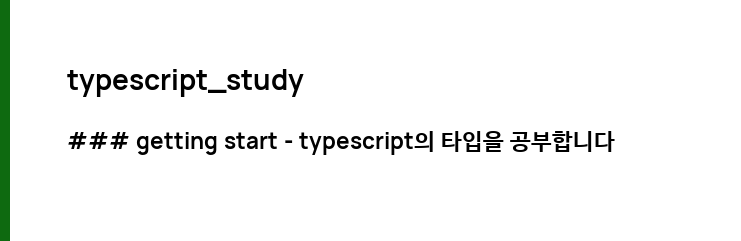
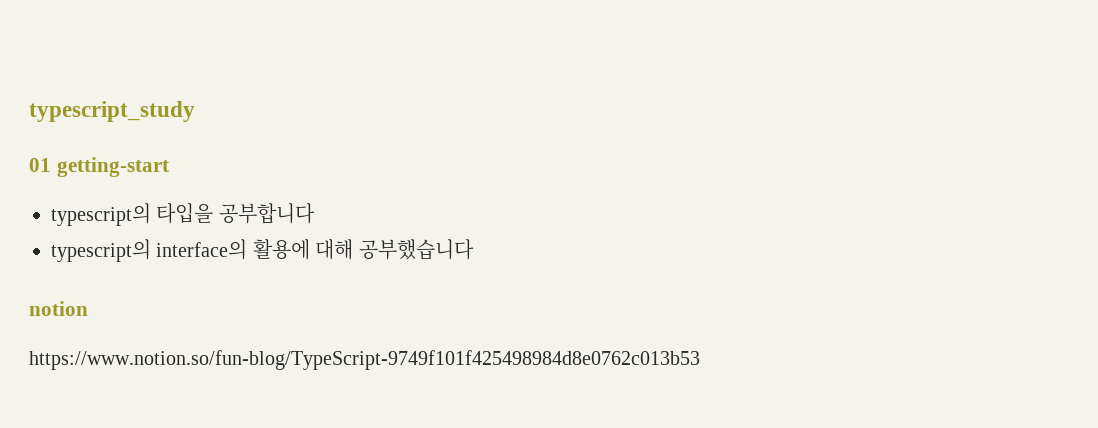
- ### getting start - typescript의 타입을 공부합니다
+ 01 getting-start
+ typescript의 타입을 공부합니다
+ typescript의 interface의 활용에 대해 공부했습니다
+ notion
+ https://www.notion.so/fun-blog/TypeScript-9749f101f425498984d8e0762c013b53

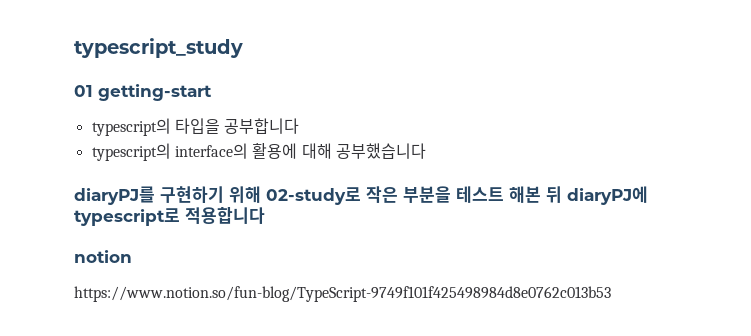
+ diaryPJ를 구현하기 위해 02-study로 작은 부분을 테스트 해본 뒤 diaryPJ에 typescript로 적용합니다

